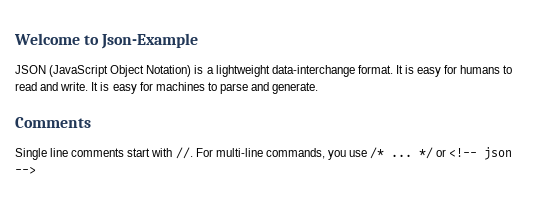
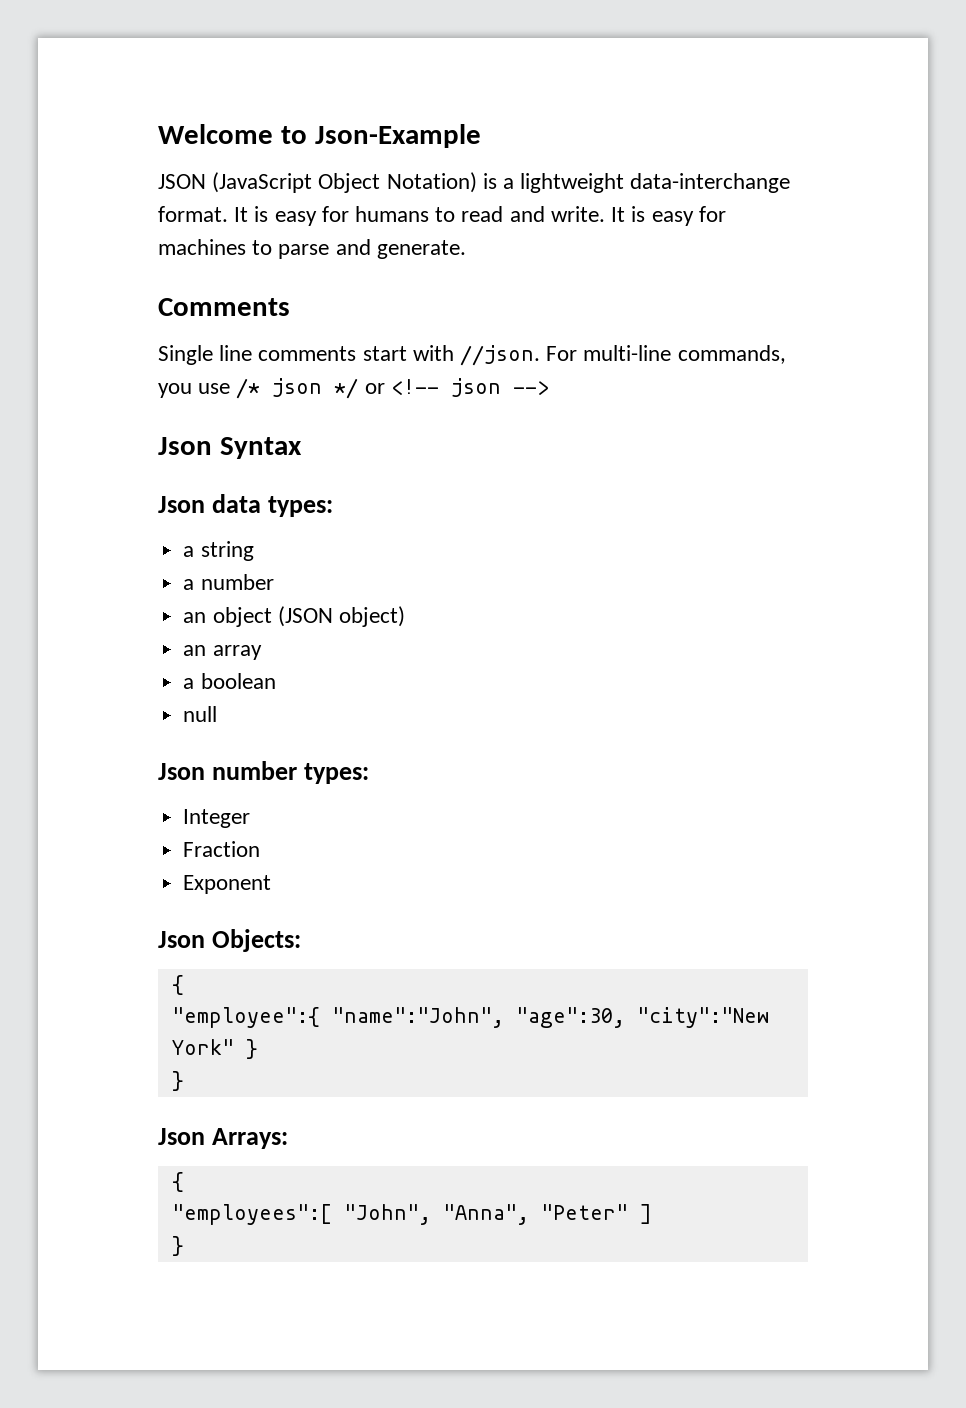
- Single line comments start with //.
+ Single line comments start with //json.
- For multi-line commands, you use /* ... */ or <!-- json -->
+ For multi-line commands, you use /* json */ or <!-- json -->
+ Json Syntax
+ Json data types:
+ a string
+ a number
+ an object (JSON object)
+ an array
+ a boolean
+ null
+ Json number types:
+ Integer
+ Fraction
+ Exponent
+ Json Objects:
+ {
+ "employee":{ "name":"John", "age":30, "city":"New York" }
+ }
+ Json Arrays:
+ {
+ "employees":[ "John", "Anna", "Peter" ]
+ }

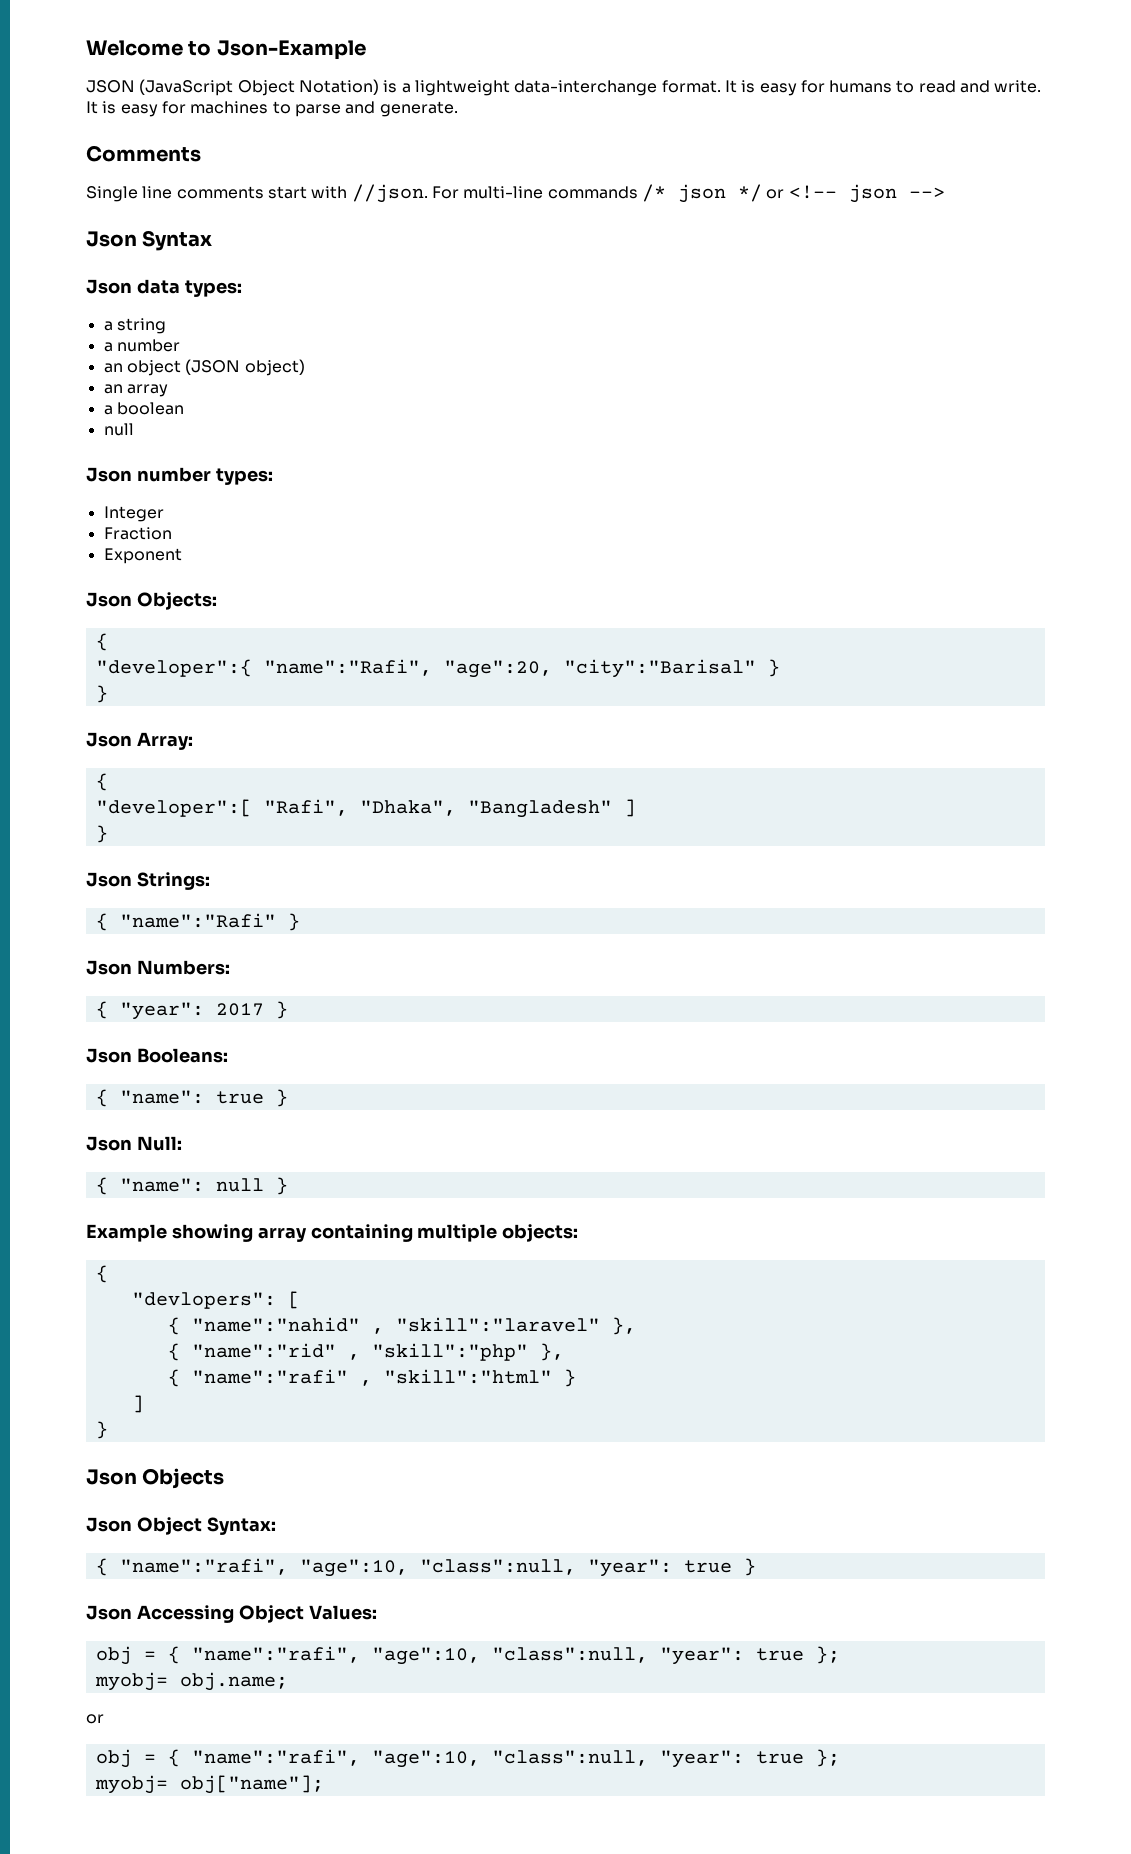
- For multi-line commands, you use /* json */ or <!-- json -->
+ For multi-line commands /* json */ or <!-- json -->
- "employee":{ "name":"John", "age":30, "city":"New York" }
+ "developer":{ "name":"Rafi", "age":20, "city":"Barisal" }
- Json Arrays:
+ Json Array:
  {
- "employees":[ "John", "Anna", "Peter" ]
+ "developer":[ "Rafi", "Dhaka", "Bangladesh" ]
  }
+ Json Strings:
+ { "name":"Rafi" }
+ Json Numbers:
+ { "year": 2017 }
+ Json Booleans:
+ { "name": true }
+ Json Null:
+ { "name": null }
+ Example showing array containing multiple objects:
+ {
+ "devlopers": [
+ { "name":"nahid" , "skill":"laravel" },
+ { "name":"rid" , "skill":"php" },
+ { "name":"rafi" , "skill":"html" }
+ ]
+ }
+ Json Objects
+ Json Object Syntax:
+ { "name":"rafi", "age":10, "class":null, "year": true }
+ Json Accessing Object Values:
+ obj = { "name":"rafi", "age":10, "class":null, "year": true };
+ myobj= obj.name;
+ or
+ obj = { "name":"rafi", "age":10, "class":null, "year": true };
+ myobj= obj["name"];

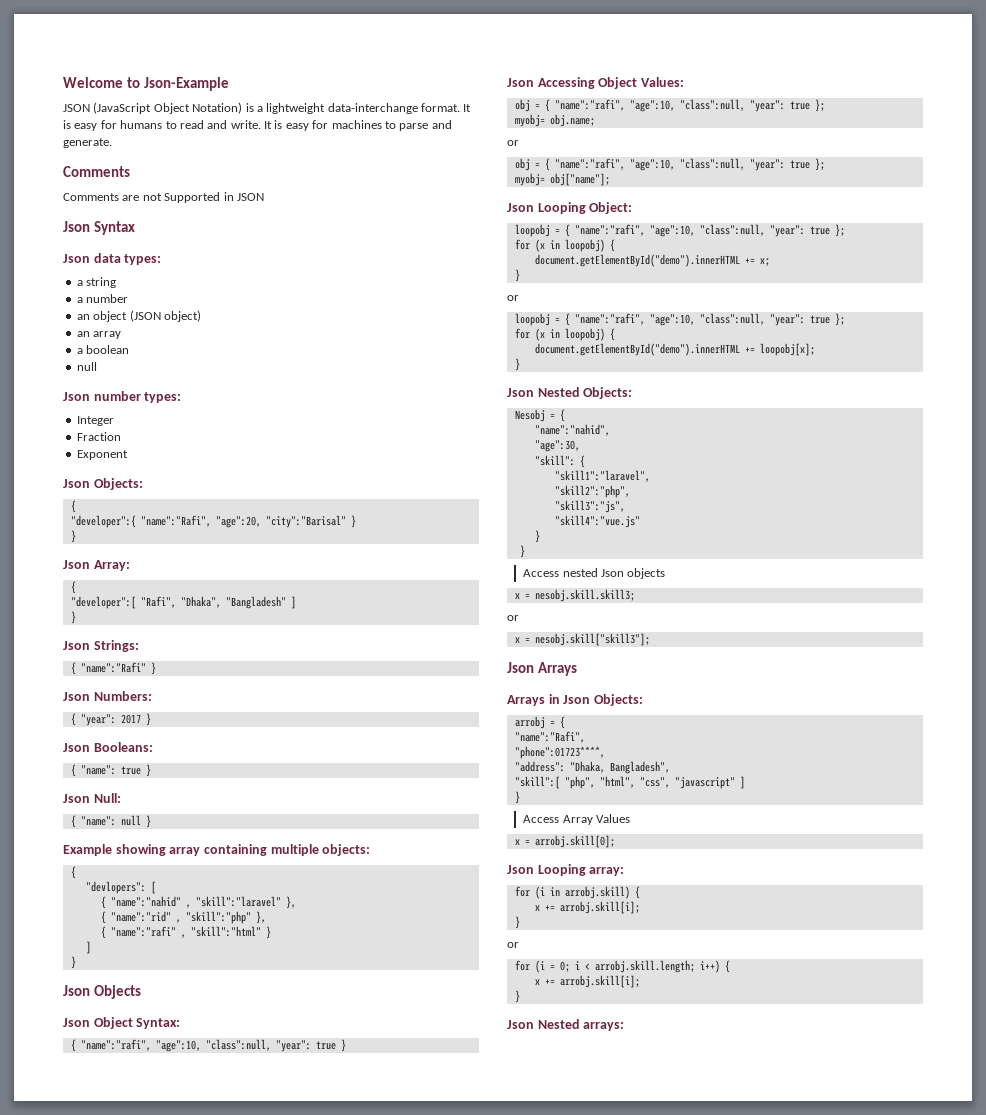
- Single line comments start with //json. For multi-line commands /* json */ or <!-- json -->
+ Comments are not Supported in JSON
+ Json Looping Object:
+ loopobj = { "name":"rafi", "age":10, "class":null, "year": true };
+ for (x in loopobj) {
+ document.getElementById("demo").innerHTML += x;
+ }
+ or
+ loopobj = { "name":"rafi", "age":10, "class":null, "year": true };
+ for (x in loopobj) {
+ document.getElementById("demo").innerHTML += loopobj[x];
+ }
+ Json Nested Objects:
+ Nesobj = {
+ "name":"nahid",
+ "age":30,
+ "skill": {
+ "skill1":"laravel",
+ "skill2":"php",
+ "skill3":"js",
+ "skill4":"vue.js"
+ }
+ }
+ Access nested Json objects
+ x = nesobj.skill.skill3;
+ or
+ x = nesobj.skill["skill3"];
+ Json Arrays
+ Arrays in Json Objects:
+ arrobj = {
+ "name":"Rafi",
+ "phone":01723****,
+ "address": "Dhaka, Bangladesh",
+ "skill":[ "php", "html", "css", "javascript" ]
+ }
+ Access Array Values
+ x = arrobj.skill[0];
+ Json Looping array:
+ for (i in arrobj.skill) {
+ x += arrobj.skill[i];
+ }
+ or
+ for (i = 0; i < arrobj.skill.length; i++) {
+ x += arrobj.skill[i];
+ }
+ Json Nested arrays:

